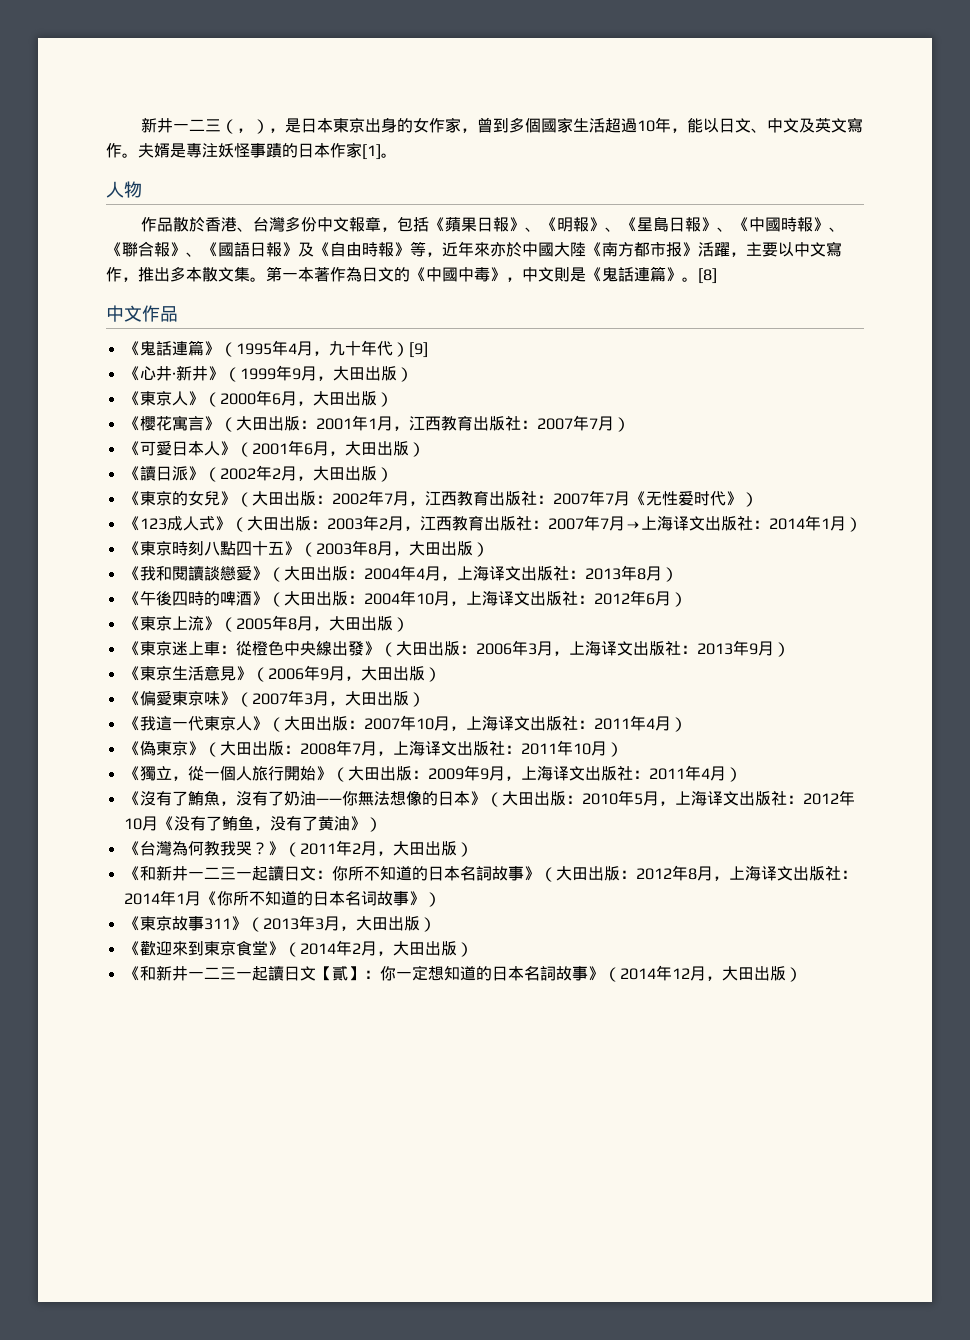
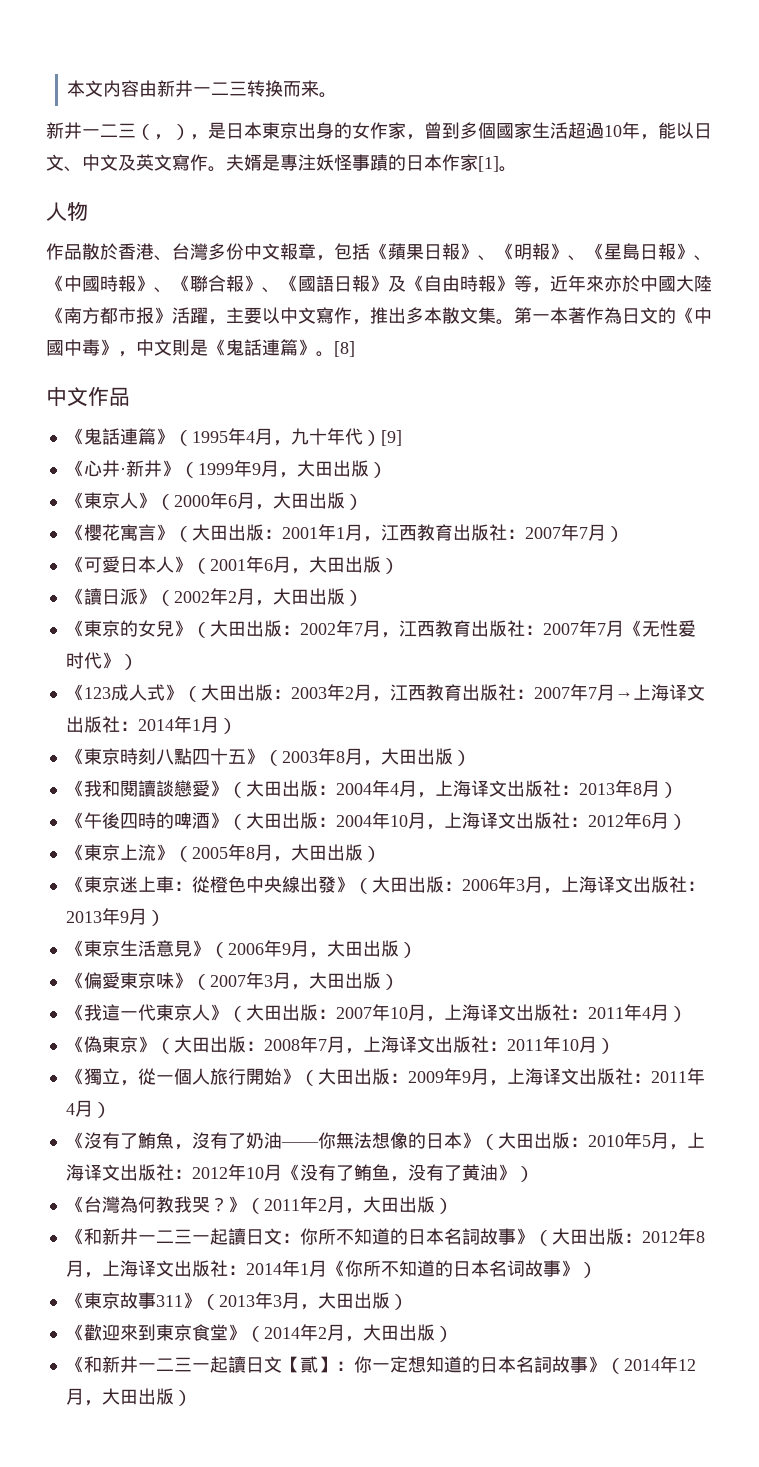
+ 本文内容由新井一二三转换而来。

